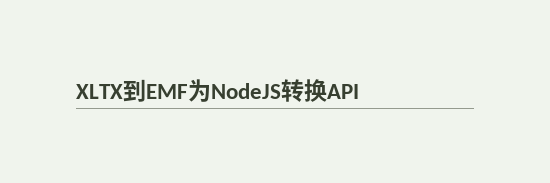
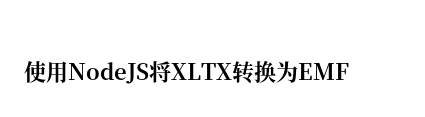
- XLTX到EMF为NodeJS转换API
+ 使用NodeJS将XLTX转换为EMF

